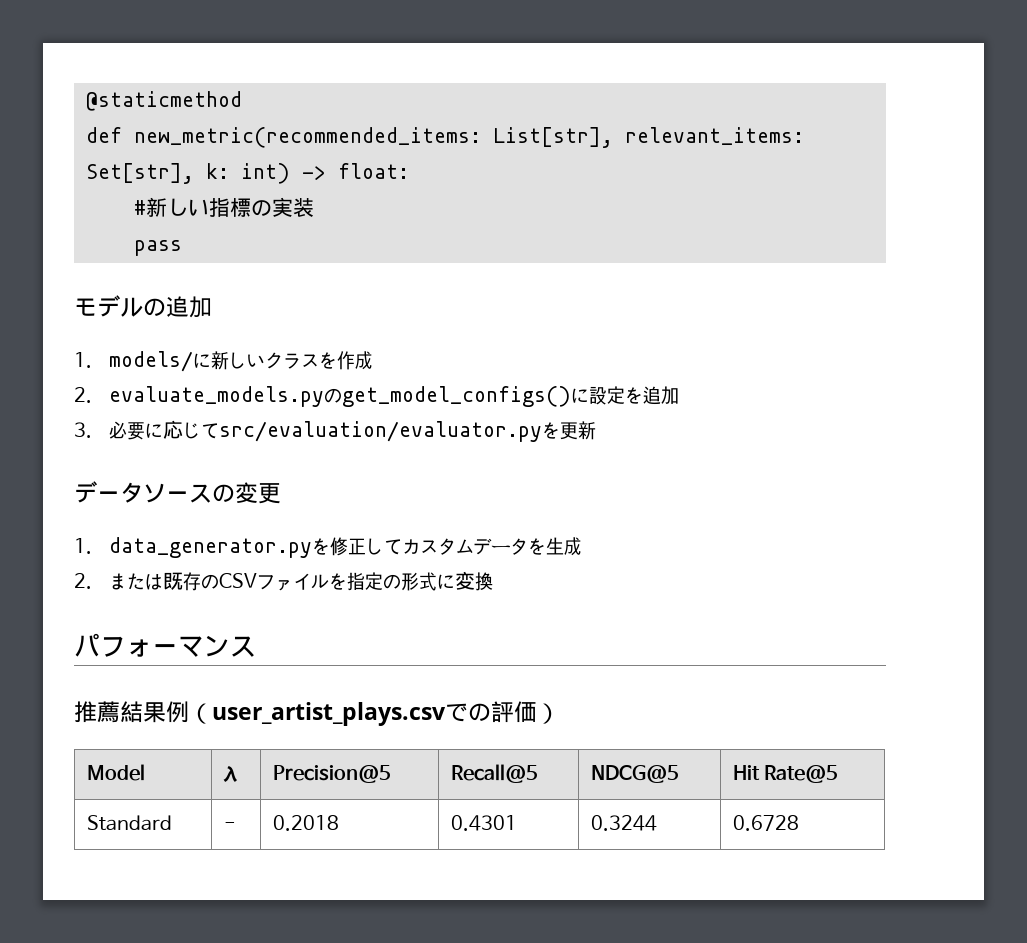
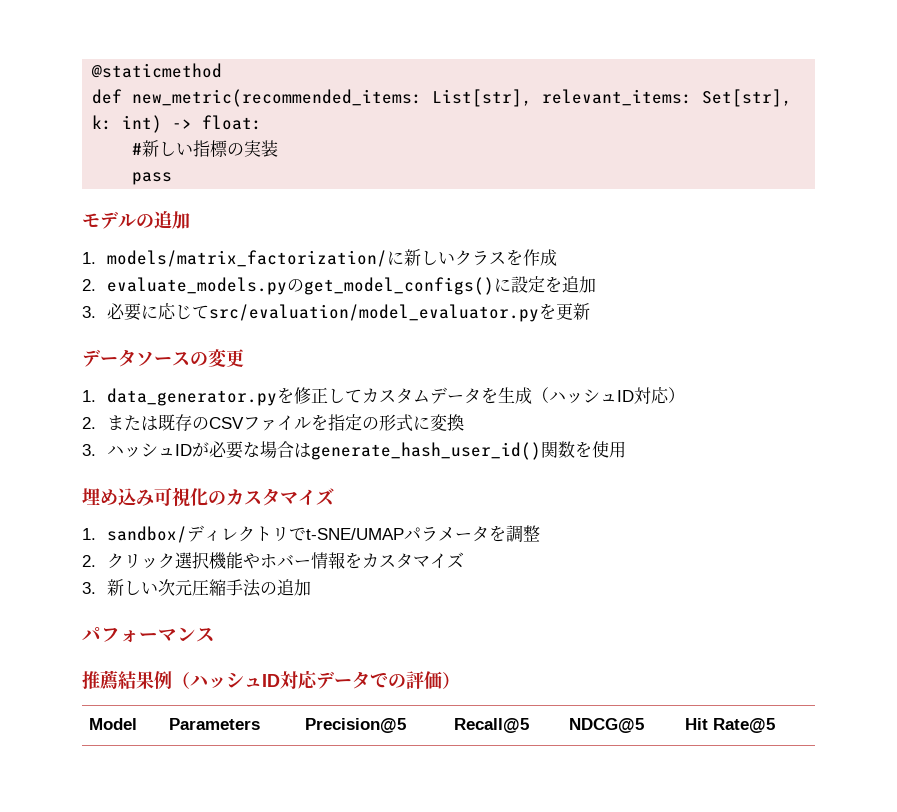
- 1. models/に新しいクラスを作成
+ 1. models/matrix_factorization/に新しいクラスを作成
- 3.必要に応じてsrc/evaluation/evaluator.pyを更新
+ 3.必要に応じてsrc/evaluation/model_evaluator.pyを更新
- 1. data_generator.pyを修正してカスタムデータを生成
+ 1. data_generator.pyを修正してカスタムデータを生成（ハッシュID対応）
+ 3.ハッシュIDが必要な場合はgenerate_hash_user_id()関数を使用
+ 埋め込み可視化のカスタマイズ
+ 1. sandbox/ディレクトリでt-SNE/UMAPパラメータを調整
+ 2.クリック選択機能やホバー情報をカスタマイズ
+ 3.新しい次元圧縮手法の追加
- 推薦結果例（user_artist_plays.csvでの評価）
+ 推薦結果例（ハッシュID対応データでの評価）
- Model | λ | Precision@5 | Recall@5 | NDCG@5 | Hit Rate@5
+ Model | Parameters | Precision@5 | Recall@5 | NDCG@5 | Hit Rate@5
- Standard | - | 0.2018 | 0.4301 | 0.3244 | 0.6728

